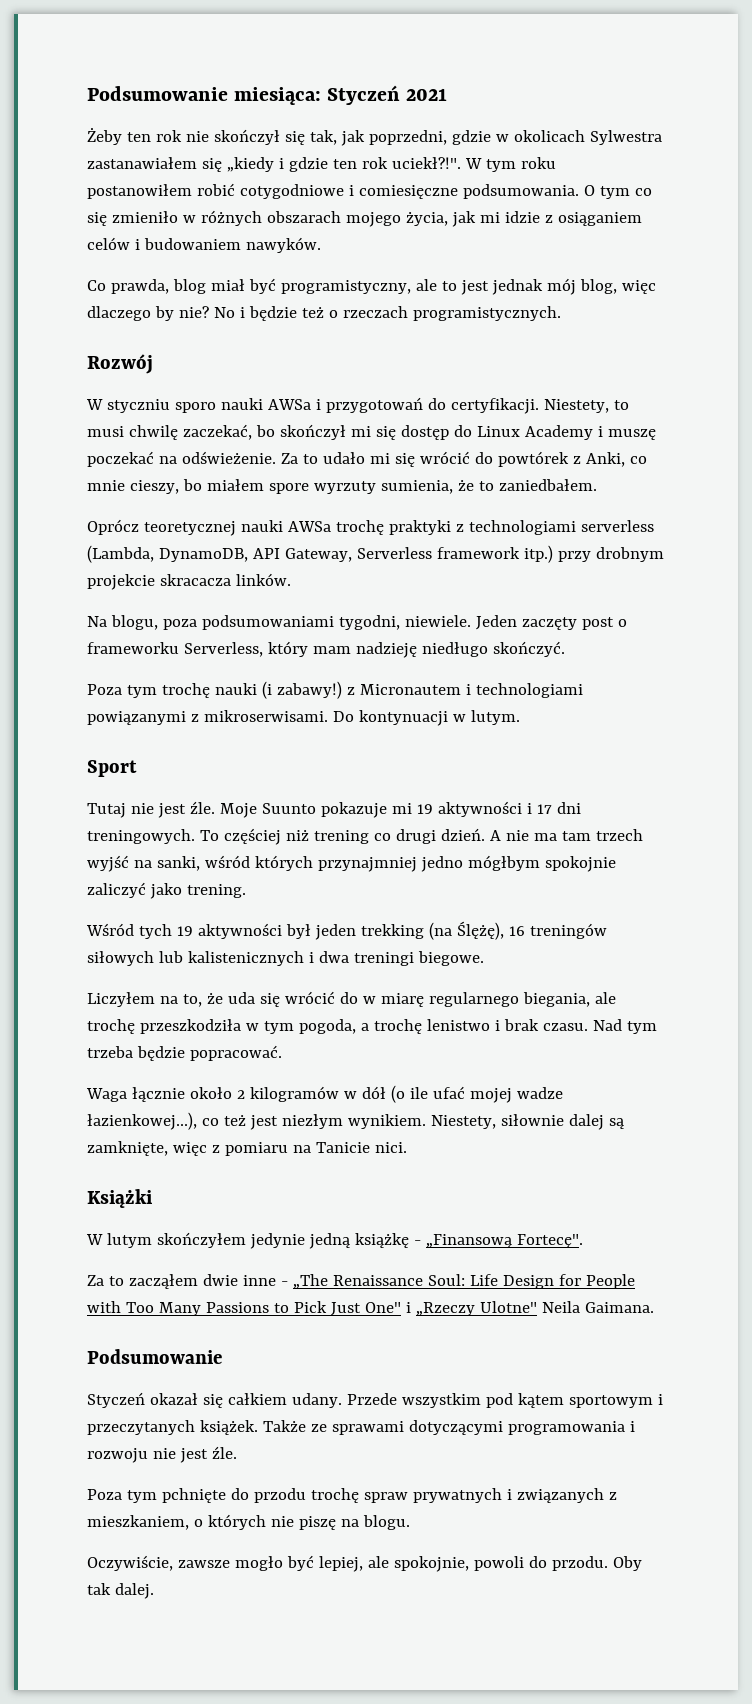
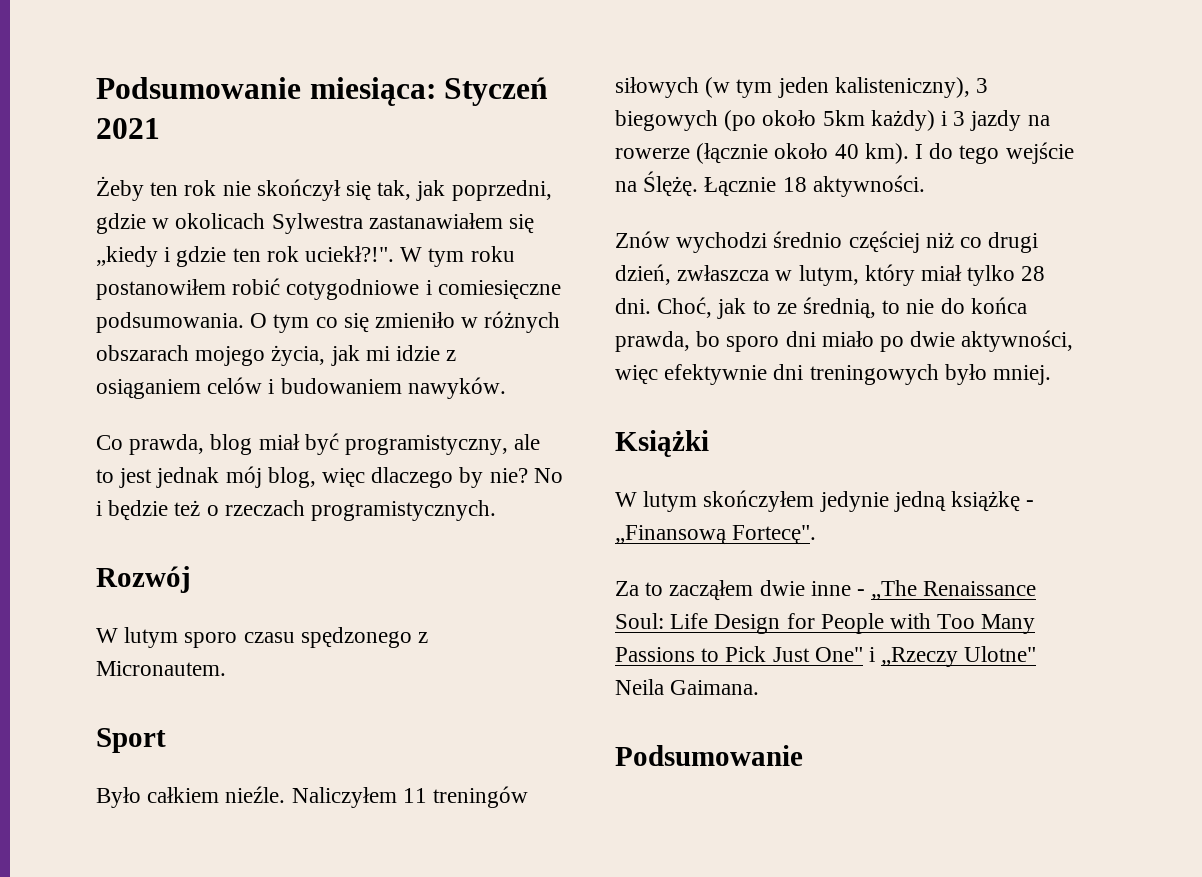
- W styczniu sporo nauki AWSa i przygotowań do certyfikacji. Niestety, to musi chwilę zaczekać, bo skończył mi się dostęp do Linux Academy i muszę poczekać na odświeżenie. Za to udało mi się wrócić do powtórek z Anki, co mnie cieszy, bo miałem spore wyrzuty sumienia, że to zaniedbałem.
- Oprócz teoretycznej nauki AWSa trochę praktyki z technologiami serverless (Lambda, DynamoDB, API Gateway, Serverless framework itp.) przy drobnym projekcie skracacza linków.
- Na blogu, poza podsumowaniami tygodni, niewiele. Jeden zaczęty post o frameworku Serverless, który mam nadzieję niedługo skończyć.
- Poza tym trochę nauki (i zabawy!) z Micronautem i technologiami powiązanymi z mikroserwisami. Do kontynuacji w lutym.
+ W lutym sporo czasu spędzonego z Micronautem.
  Sport
- Tutaj nie jest źle. Moje Suunto pokazuje mi 19 aktywności i 17 dni treningowych. To częściej niż trening co drugi dzień. A nie ma tam trzech wyjść na sanki, wśród których przynajmniej jedno mógłbym spokojnie zaliczyć jako trening.
- Wśród tych 19 aktywności był jeden trekking (na Ślężę), 16 treningów siłowych lub kalistenicznych i dwa treningi biegowe.
- Liczyłem na to, że uda się wrócić do w miarę regularnego biegania, ale trochę przeszkodziła w tym pogoda, a trochę lenistwo i brak czasu. Nad tym trzeba będzie popracować.
- Waga łącznie około 2 kilogramów w dół (o ile ufać mojej wadze łazienkowej...), co też jest niezłym wynikiem. Niestety, siłownie dalej są zamknięte, więc z pomiaru na Tanicie nici.
+ Było całkiem nieźle. Naliczyłem 11 treningów siłowych (w tym jeden kalisteniczny), 3 biegowych (po około 5km każdy) i 3 jazdy na rowerze (łącznie około 40 km). I do tego wejście na Ślężę. Łącznie 18 aktywności.
+ Znów wychodzi średnio częściej niż co drugi dzień, zwłaszcza w lutym, który miał tylko 28 dni. Choć, jak to ze średnią, to nie do końca prawda, bo sporo dni miało po dwie aktywności, więc efektywnie dni treningowych było mniej.
- Styczeń okazał się całkiem udany. Przede wszystkim pod kątem sportowym i przeczytanych książek. Także ze sprawami dotyczącymi programowania i rozwoju nie jest źle.
- Poza tym pchnięte do przodu trochę spraw prywatnych i związanych z mieszkaniem, o których nie piszę na blogu.
- Oczywiście, zawsze mogło być lepiej, ale spokojnie, powoli do przodu. Oby tak dalej.

